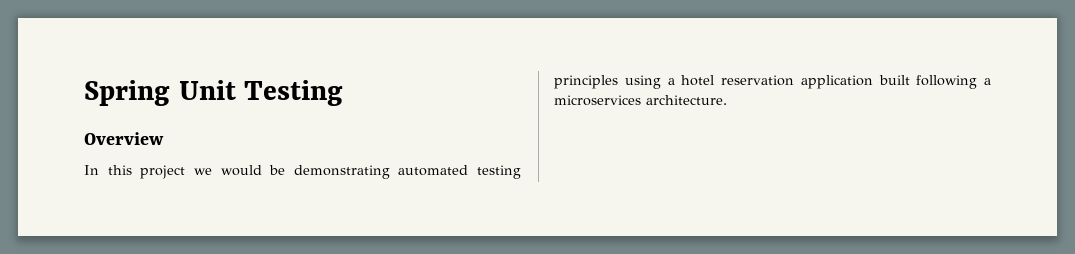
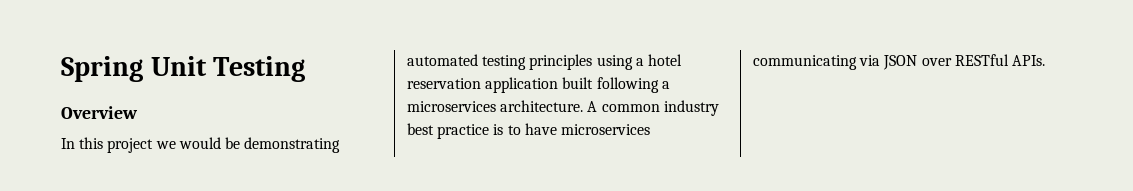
+ A common industry best practice is to have microservices communicating via JSON over RESTful APIs.

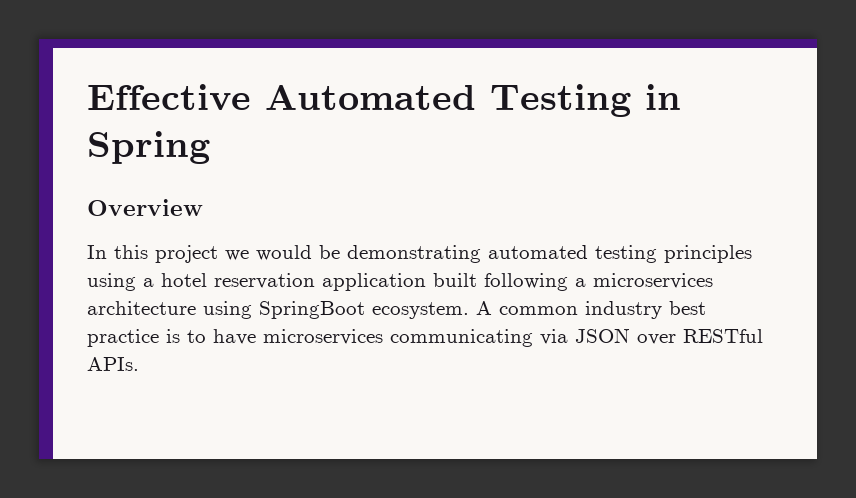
- Spring Unit Testing
+ Effective Automated Testing in Spring
- In this project we would be demonstrating automated testing principles using a hotel reservation application built following a microservices architecture.
+ In this project we would be demonstrating automated testing principles using a hotel reservation application built following a microservices architecture using SpringBoot ecosystem.

